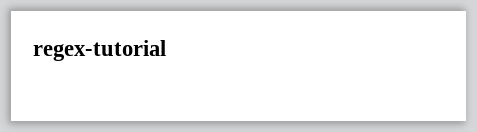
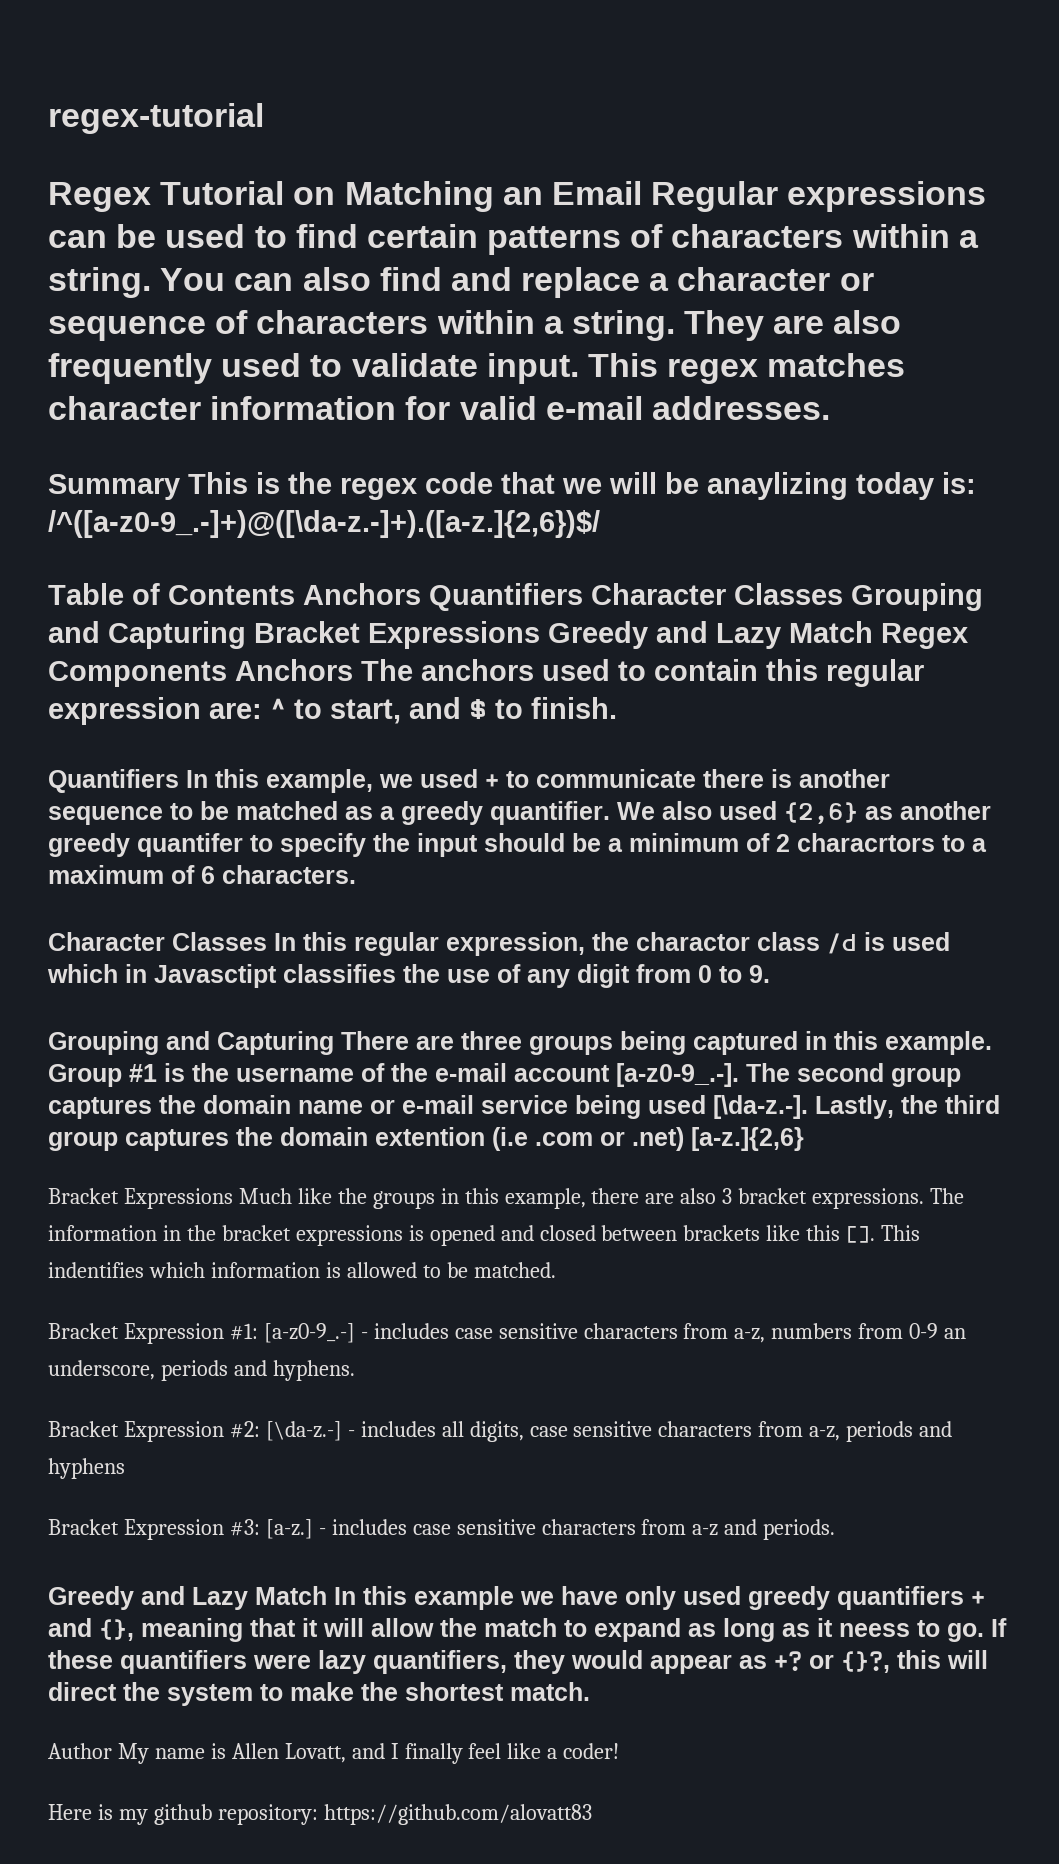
+ Regex Tutorial on Matching an Email Regular expressions can be used to find certain patterns of characters within a string. You can also find and replace a character or sequence of characters within a string. They are also frequently used to validate input. This regex matches character information for valid e-mail addresses.
+ Summary This is the regex code that we will be anaylizing today is: /^([a-z0-9_.-]+)@([\da-z.-]+).([a-z.]{2,6})$/
+ Table of Contents Anchors Quantifiers Character Classes Grouping and Capturing Bracket Expressions Greedy and Lazy Match Regex Components Anchors The anchors used to contain this regular expression are: ^ to start, and $ to finish.
+ Quantifiers In this example, we used + to communicate there is another sequence to be matched as a greedy quantifier. We also used {2,6} as another greedy quantifer to specify the input should be a minimum of 2 characrtors to a maximum of 6 characters.
+ Character Classes In this regular expression, the charactor class /d is used which in Javasctipt classifies the use of any digit from 0 to 9.
+ Grouping and Capturing There are three groups being captured in this example. Group #1 is the username of the e-mail account [a-z0-9_.-]. The second group captures the domain name or e-mail service being used [\da-z.-]. Lastly, the third group captures the domain extention (i.e .com or .net) [a-z.]{2,6}
+ Bracket Expressions Much like the groups in this example, there are also 3 bracket expressions. The information in the bracket expressions is opened and closed between brackets like this []. This indentifies which information is allowed to be matched.
+ Bracket Expression #1: [a-z0-9_.-] - includes case sensitive characters from a-z, numbers from 0-9 an underscore, periods and hyphens.
+ Bracket Expression #2: [\da-z.-] - includes all digits, case sensitive characters from a-z, periods and hyphens
+ Bracket Expression #3: [a-z.] - includes case sensitive characters from a-z and periods.
+ Greedy and Lazy Match In this example we have only used greedy quantifiers + and {}, meaning that it will allow the match to expand as long as it neess to go. If these quantifiers were lazy quantifiers, they would appear as +? or {}?, this will direct the system to make the shortest match.
+ Author My name is Allen Lovatt, and I finally feel like a coder!
+ Here is my github repository: https://github.com/alovatt83

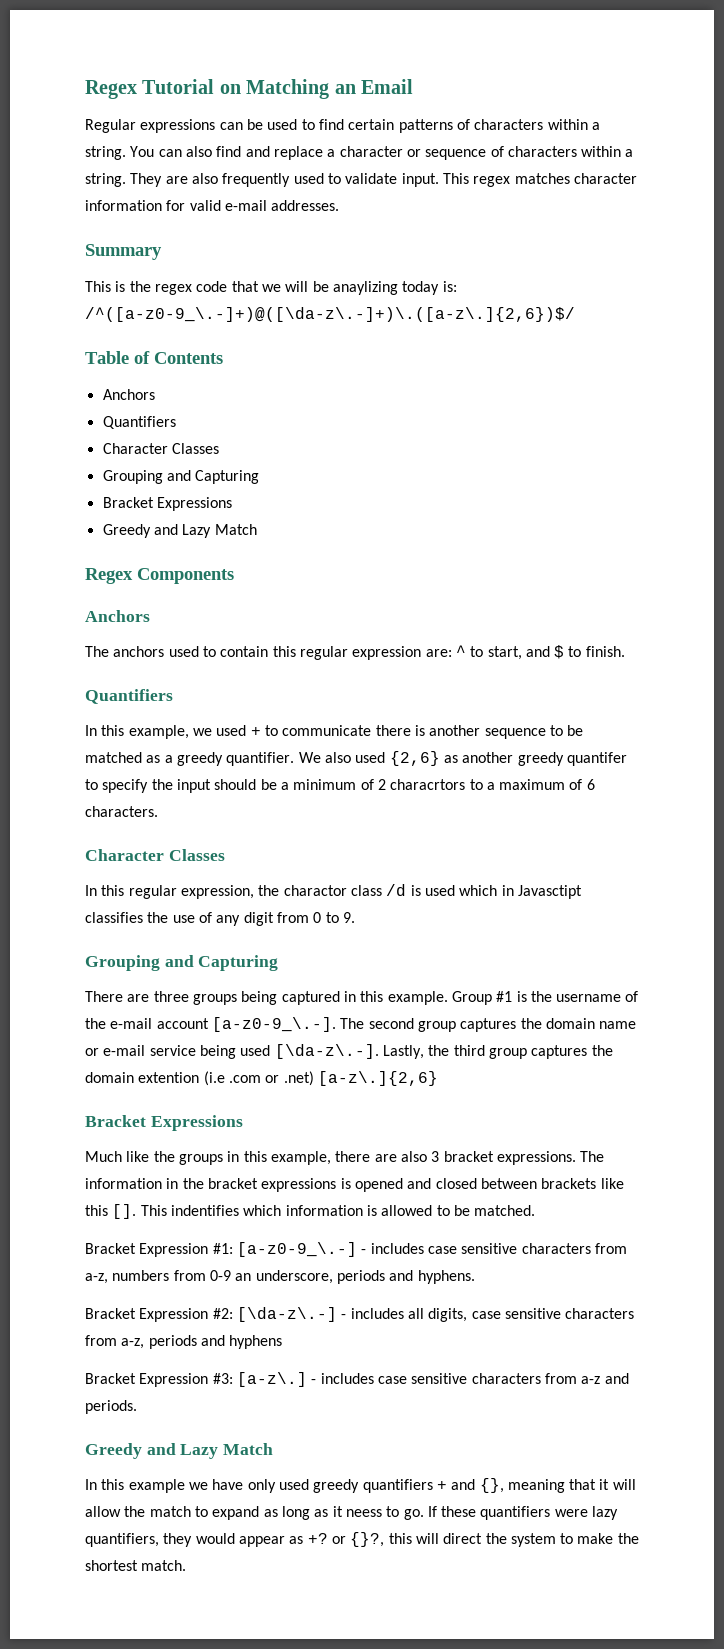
- regex-tutorial
- Regex Tutorial on Matching an Email Regular expressions can be used to find certain patterns of characters within a string.
+ Regex Tutorial on Matching an Email
+ Regular expressions can be used to find certain patterns of characters within a string.
- Summary This is the regex code that we will be anaylizing today is: /^([a-z0-9_.-]+)@([\da-z.-]+).([a-z.]{2,6})$/
+ Summary
+ This is the regex code that we will be anaylizing today is: /^([a-z0-9_\.-]+)@([\da-z\.-]+)\.([a-z\.]{2,6})$/
- Table of Contents Anchors Quantifiers Character Classes Grouping and Capturing Bracket Expressions Greedy and Lazy Match Regex Components Anchors The anchors used to contain this regular expression are: ^ to start, and $ to finish.
- Quantifiers In this example, we used + to communicate there is another sequence to be matched as a greedy quantifier.
+ Table of Contents
+ Anchors
+ Quantifiers
+ Character Classes
+ Grouping and Capturing
+ Bracket Expressions
+ Greedy and Lazy Match
+ Regex Components
+ Anchors
+ The anchors used to contain this regular expression are: ^ to start, and $ to finish.
+ Quantifiers
+ In this example, we used + to communicate there is another sequence to be matched as a greedy quantifier.
  We also used {2,6} as another greedy quantifer to specify the input should be a minimum of 2 characrtors to a maximum of 6 characters.
- Character Classes In this regular expression, the charactor class /d is used which in Javasctipt classifies the use of any digit from 0 to 9.
- Grouping and Capturing There are three groups being captured in this example.
+ Character Classes
+ In this regular expression, the charactor class /d is used which in Javasctipt classifies the use of any digit from 0 to 9.
+ Grouping and Capturing
+ There are three groups being captured in this example.
- Group #1 is the username of the e-mail account [a-z0-9_.-]. The second group captures the domain name or e-mail service being used [\da-z.-]. Lastly, the third group captures the domain extention (i.e .com or .net) [a-z.]{2,6}
- Bracket Expressions Much like the groups in this example, there are also 3 bracket expressions.
+ Group #1 is the username of the e-mail account [a-z0-9_\.-]. The second group captures the domain name or e-mail service being used [\da-z\.-]. Lastly, the third group captures the domain extention (i.e .com or .net) [a-z\.]{2,6}
+ Bracket Expressions
+ Much like the groups in this example, there are also 3 bracket expressions.
- Bracket Expression #1: [a-z0-9_.-] - includes case sensitive characters from a-z, numbers from 0-9 an underscore, periods and hyphens.
+ Bracket Expression #1: [a-z0-9_\.-] - includes case sensitive characters from a-z, numbers from 0-9 an underscore, periods and hyphens.
- Bracket Expression #2: [\da-z.-] - includes all digits, case sensitive characters from a-z, periods and hyphens
+ Bracket Expression #2: [\da-z\.-] - includes all digits, case sensitive characters from a-z, periods and hyphens
- Bracket Expression #3: [a-z.]
+ Bracket Expression #3: [a-z\.]
  - includes case sensitive characters from a-z and periods.
- Greedy and Lazy Match In this example we have only used greedy quantifiers + and {}, meaning that it will allow the match to expand as long as it neess to go.
+ Greedy and Lazy Match
+ In this example we have only used greedy quantifiers + and {}, meaning that it will allow the match to expand as long as it neess to go.
- Author My name is Allen Lovatt, and I finally feel like a coder!
- Here is my github repository: https://github.com/alovatt83

